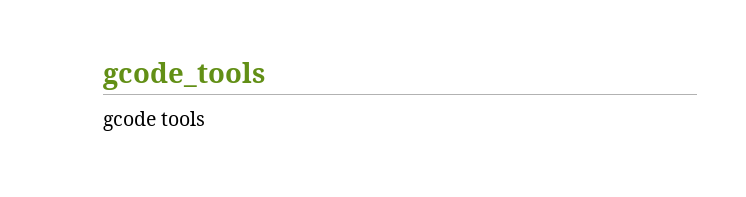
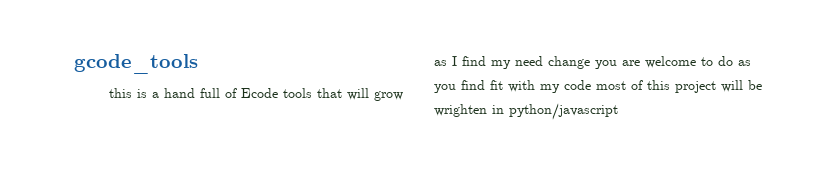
- gcode tools
+ this is a hand full of Ecode tools that will grow as I find my need change you are welcome to do as you find fit with my code most of this project will be wrighten in python/javascript

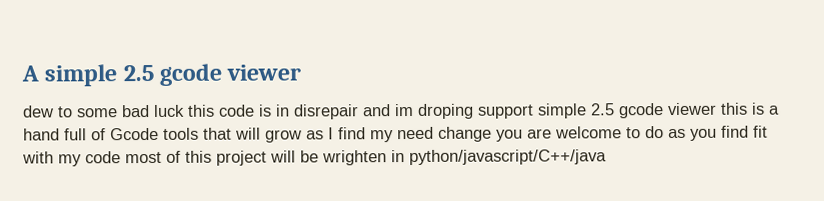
- gcode_tools
- this is a hand full of Ecode tools that will grow as I find my need change you are welcome to do as you find fit with my code most of this project will be wrighten in python/javascript
+ A simple 2.5 gcode viewer
+ dew to some bad luck this code is in disrepair and im droping support simple 2.5 gcode viewer this is a hand full of Gcode tools that will grow as I find my need change you are welcome to do as you find fit with my code most of this project will be wrighten in python/javascript/C++/java

